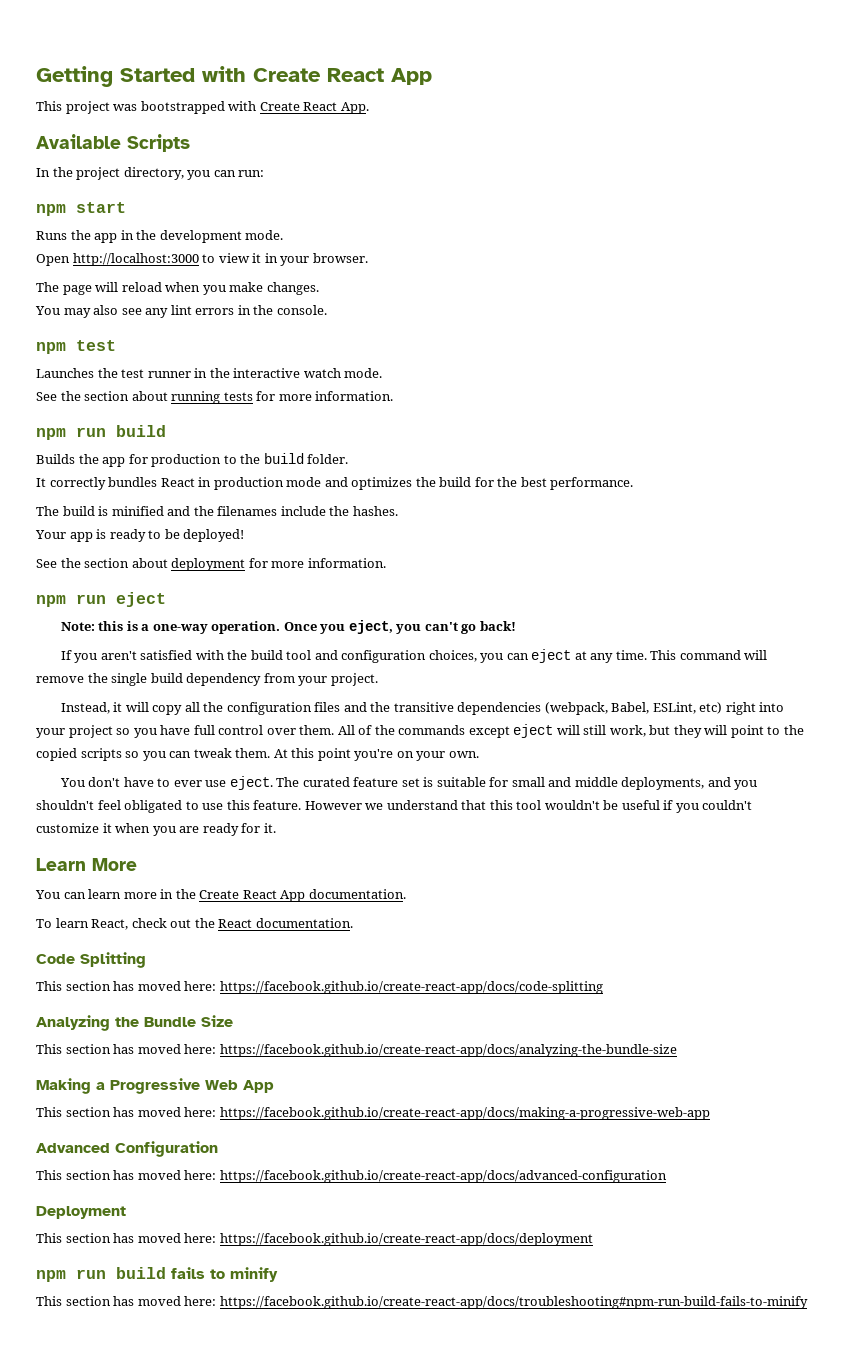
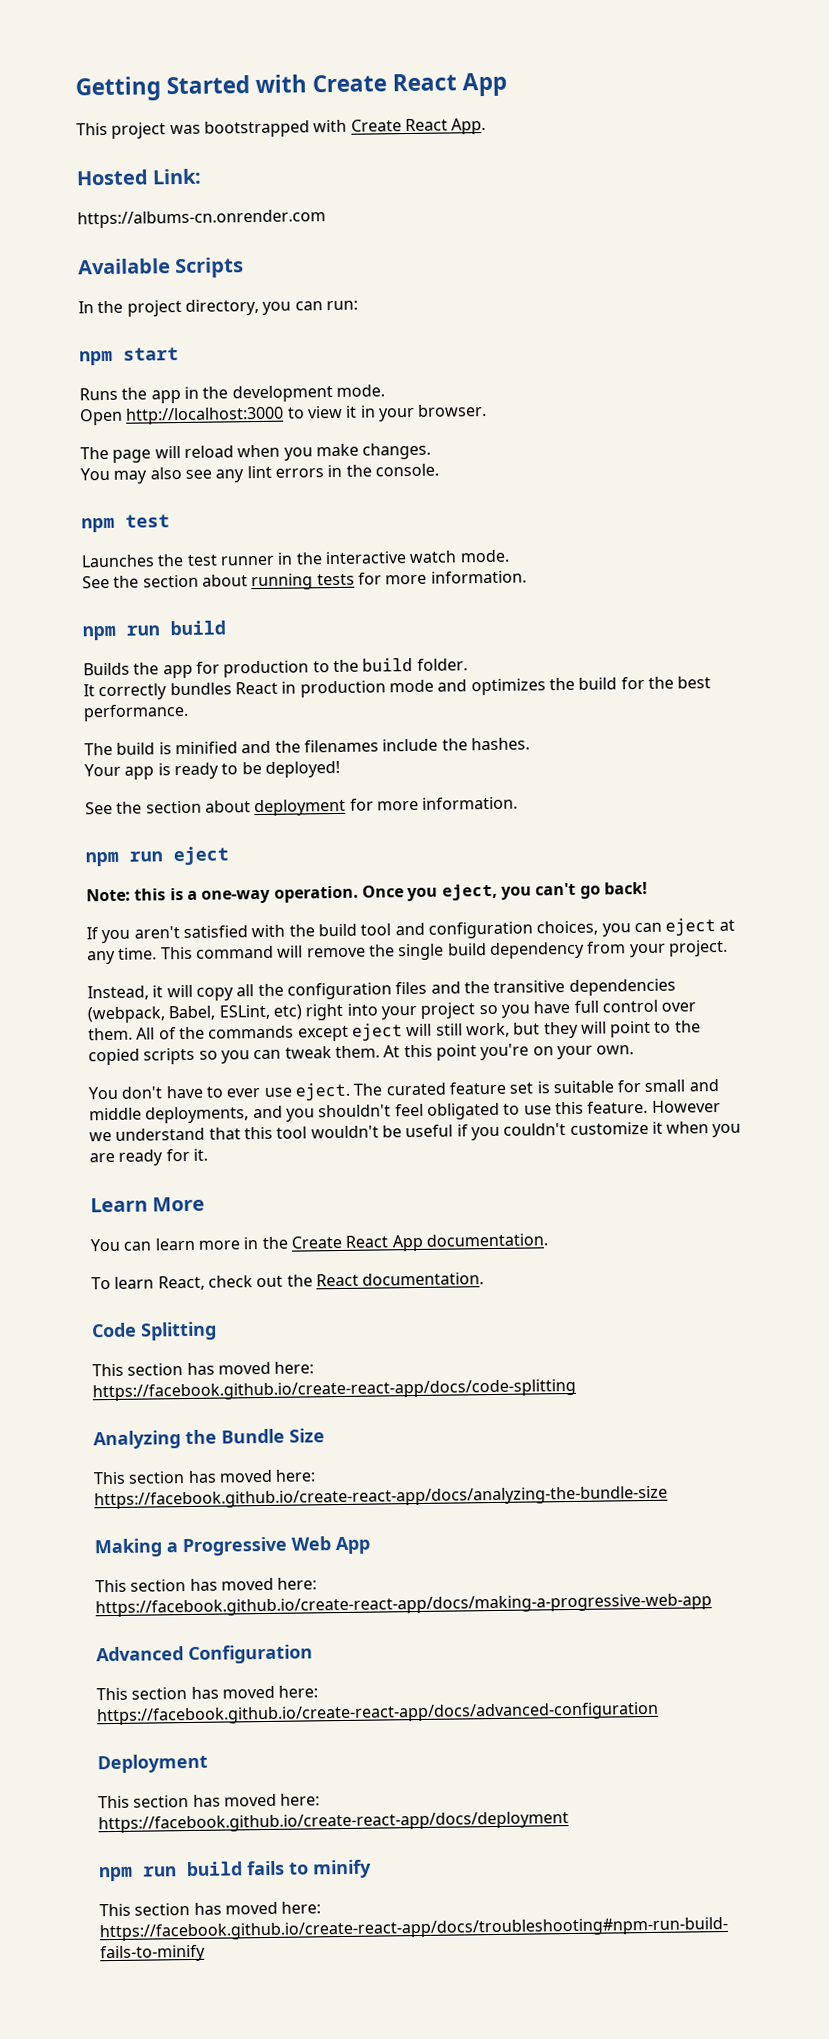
+ Hosted Link:
+ https://albums-cn.onrender.com

